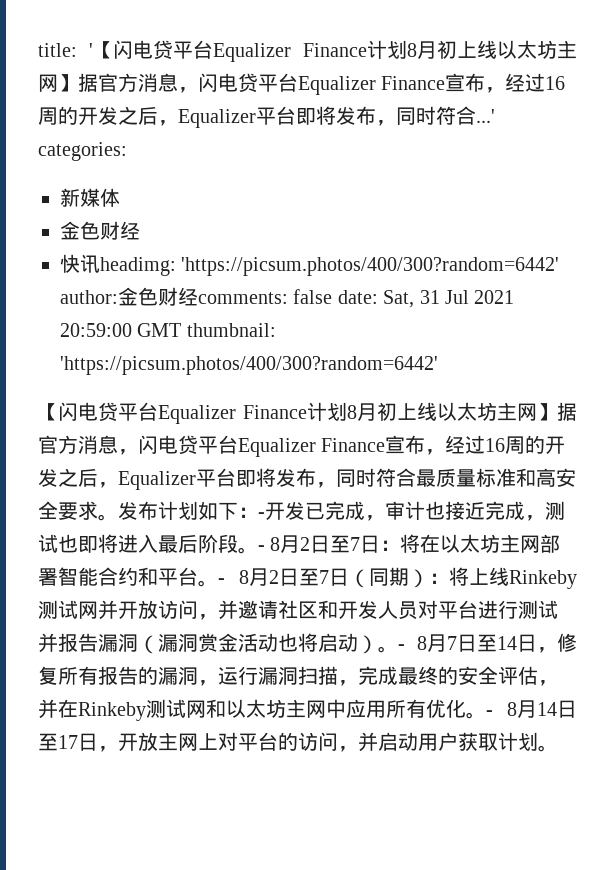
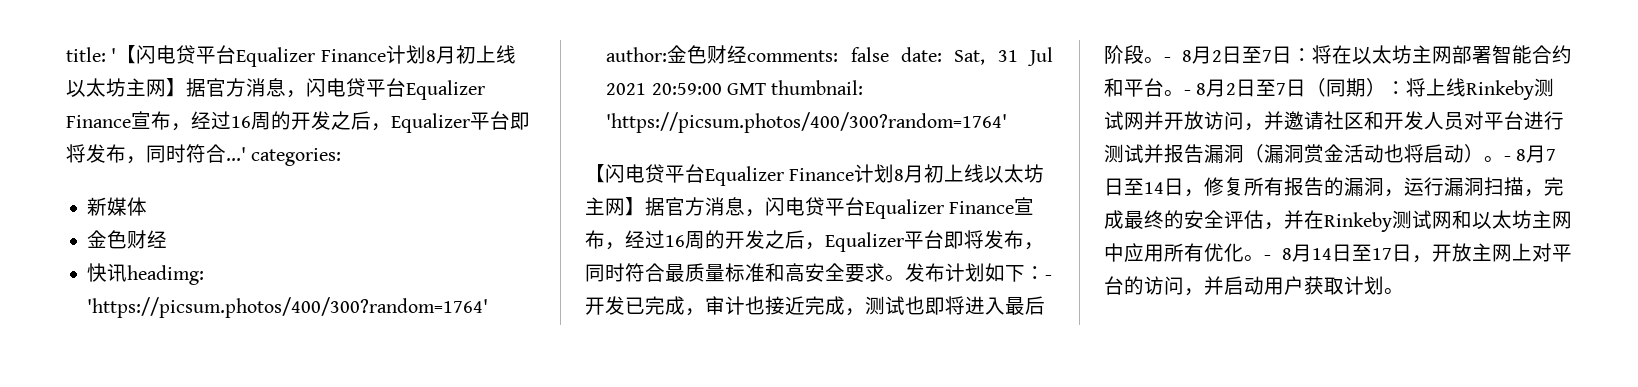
- 快讯headimg: 'https://picsum.photos/400/300?random=6442' author:金色财经comments: false date: Sat, 31 Jul 2021 20:59:00 GMT thumbnail: 'https://picsum.photos/400/300?random=6442'
+ 快讯headimg: 'https://picsum.photos/400/300?random=1764' author:金色财经comments: false date: Sat, 31 Jul 2021 20:59:00 GMT thumbnail: 'https://picsum.photos/400/300?random=1764'

